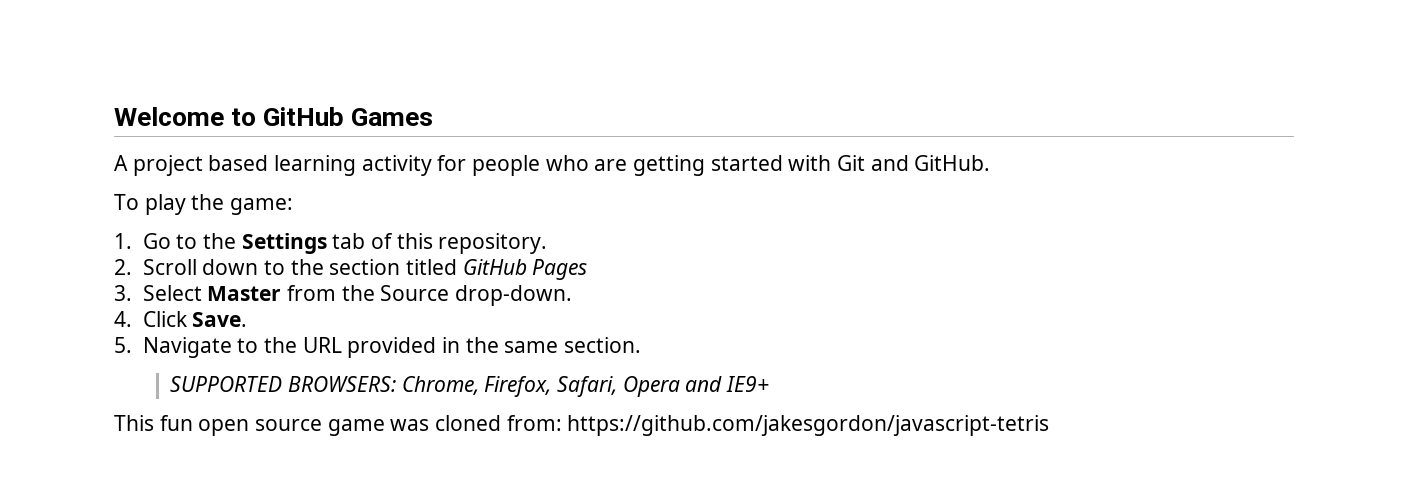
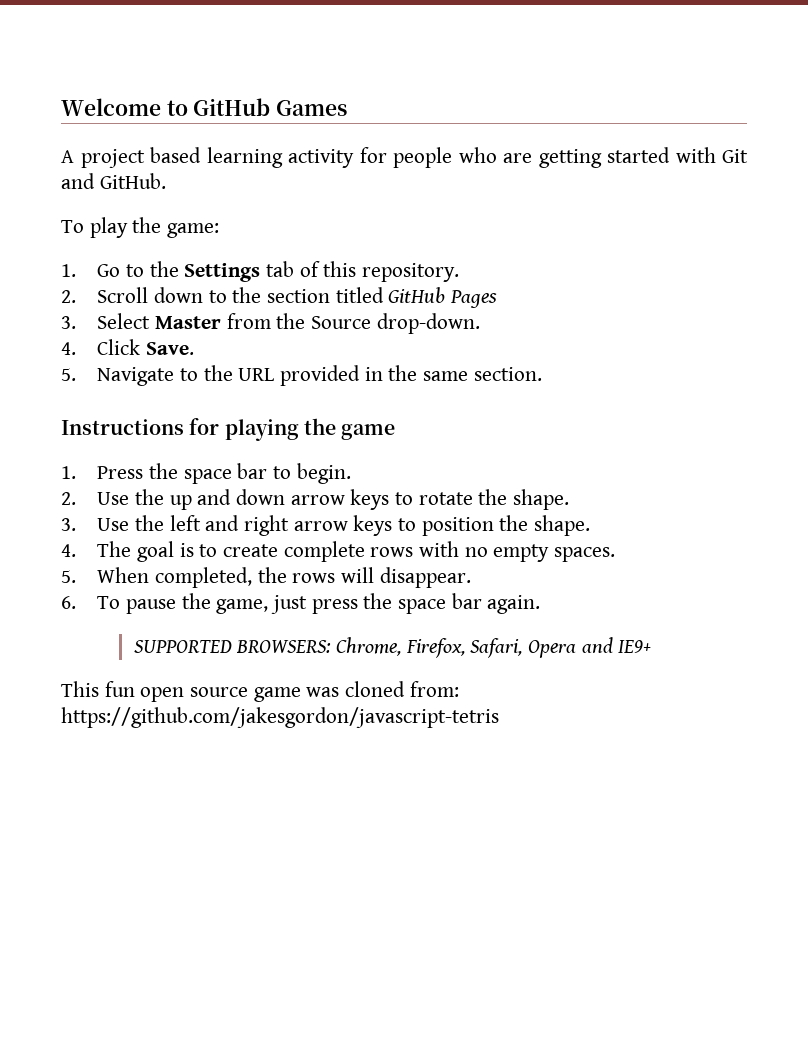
+ Instructions for playing the game
+ 1. Press the space bar to begin.
+ 2. Use the up and down arrow keys to rotate the shape.
+ 3. Use the left and right arrow keys to position the shape.
+ 4. The goal is to create complete rows with no empty spaces.
+ 5. When completed, the rows will disappear.
+ 6. To pause the game, just press the space bar again.

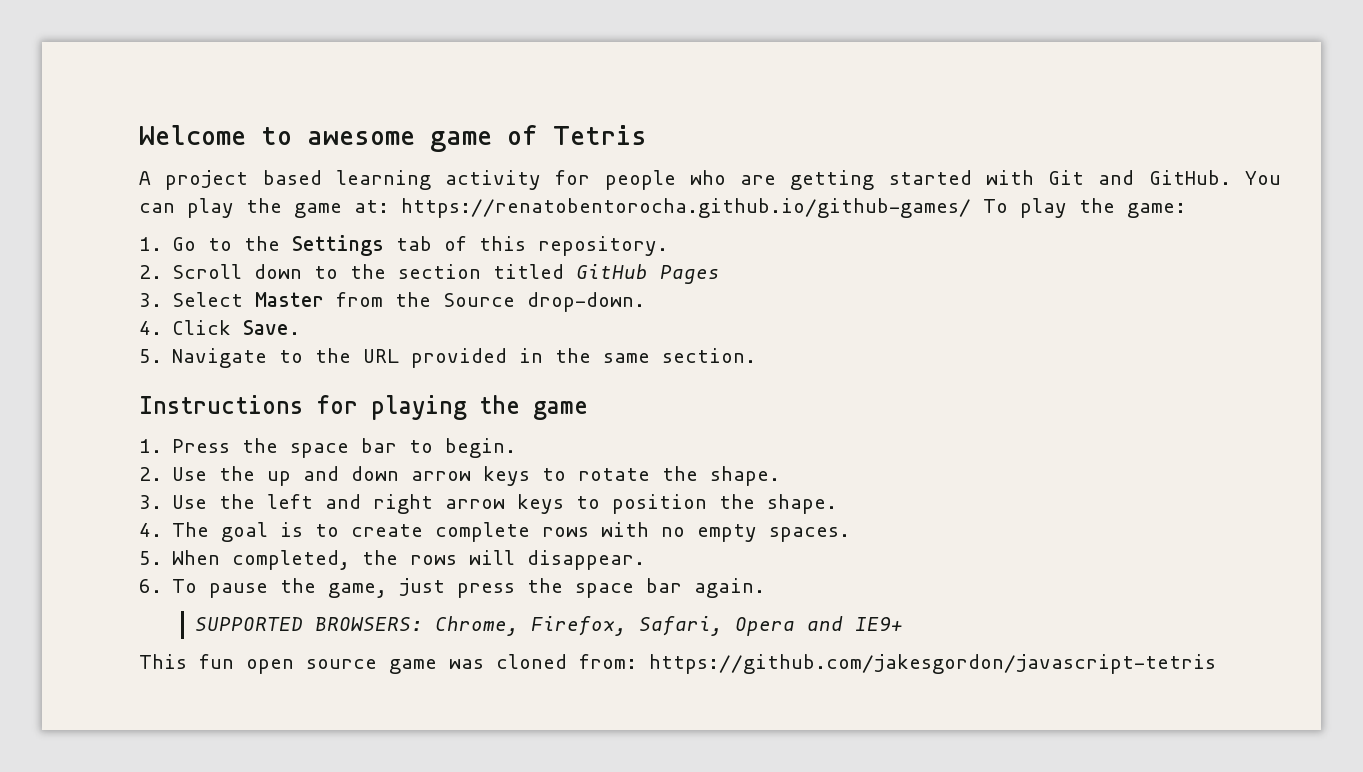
- Welcome to GitHub Games
+ Welcome to awesome game of Tetris
- A project based learning activity for people who are getting started with Git and GitHub.
- To play the game:
+ A project based learning activity for people who are getting started with Git and GitHub. You can play the game at: https://renatobentorocha.github.io/github-games/ To play the game:

